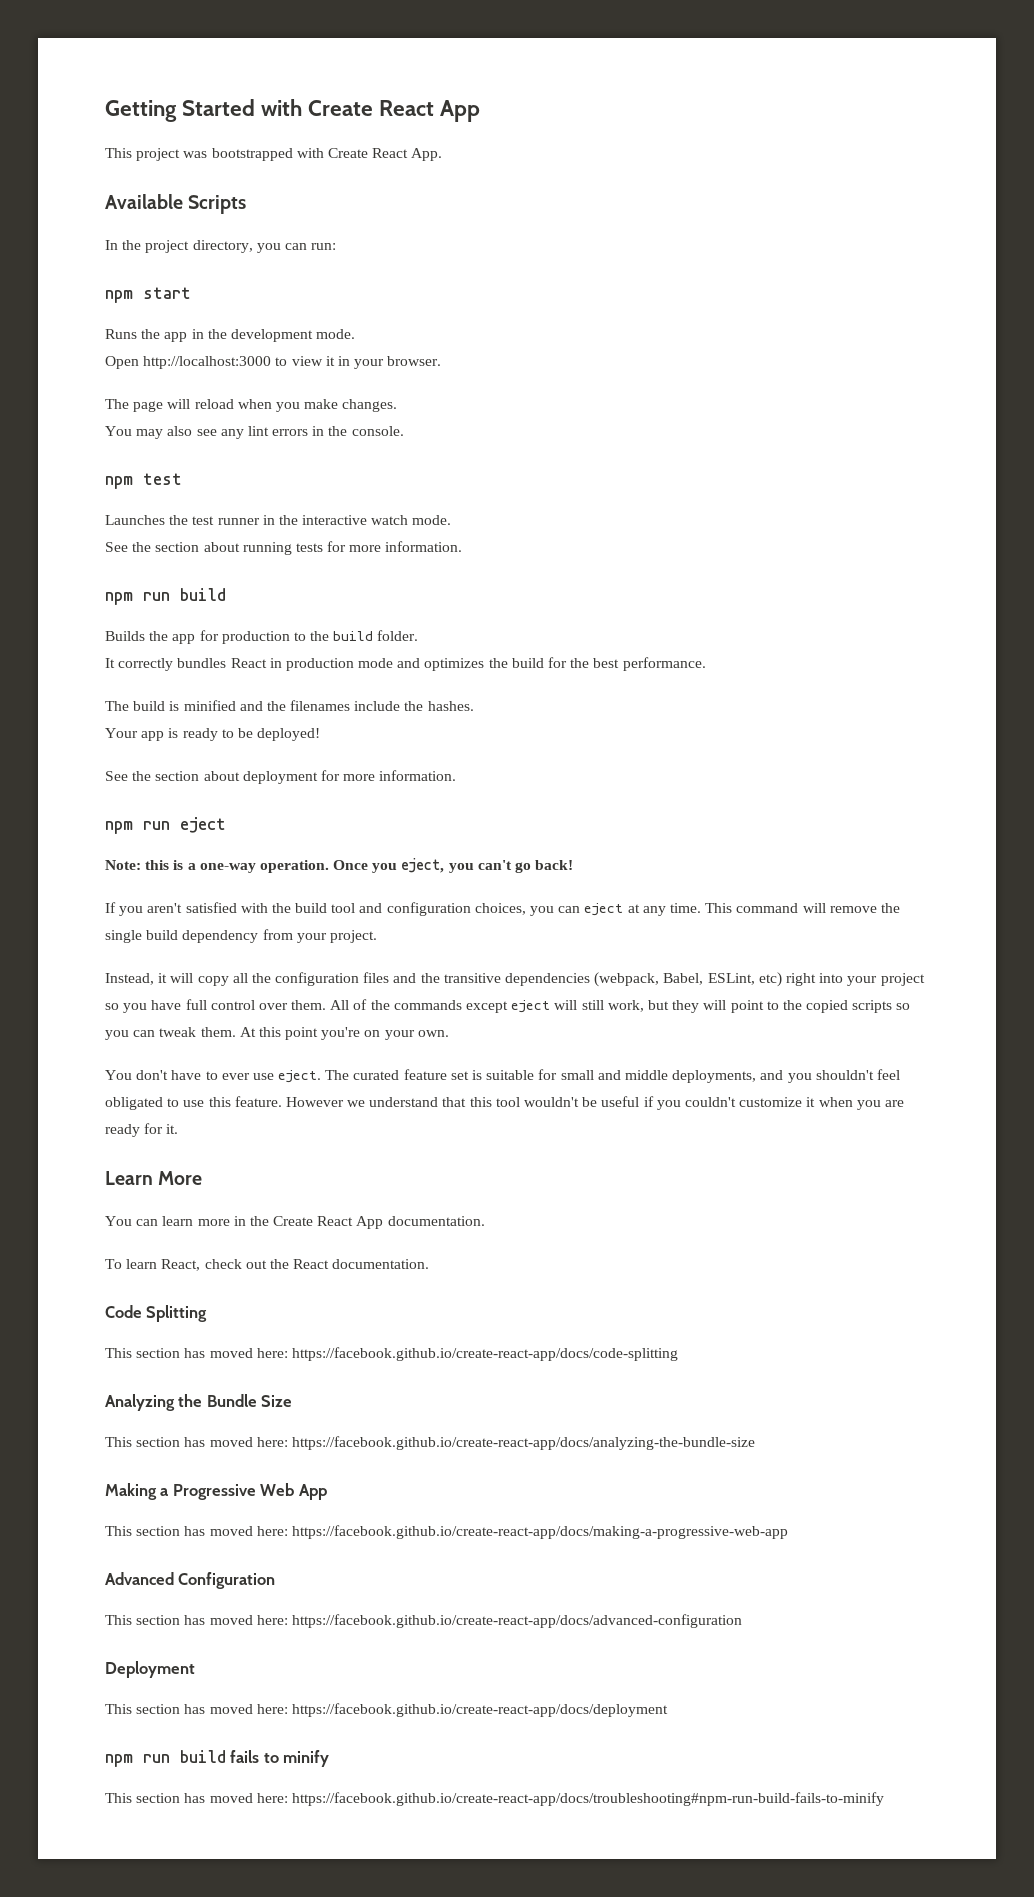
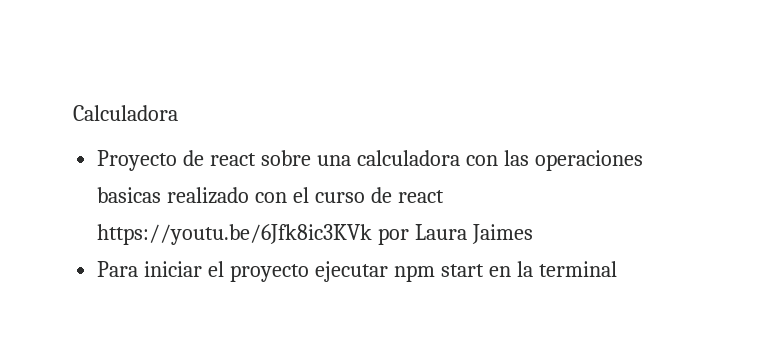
- Getting Started with Create React App
- This project was bootstrapped with Create React App.
- Available Scripts
- In the project directory, you can run:
- npm start
- Runs the app in the development mode.
- Open http://localhost:3000 to view it in your browser.
- The page will reload when you make changes.
- You may also see any lint errors in the console.
- npm test
- Launches the test runner in the interactive watch mode.
- See the section about running tests for more information.
- npm run build
- Builds the app for production to the build folder.
- It correctly bundles React in production mode and optimizes the build for the best performance.
- The build is minified and the filenames include the hashes.
- Your app is ready to be deployed!
- See the section about deployment for more information.
- npm run eject
- Note: this is a one-way operation. Once you eject, you can't go back!
- If you aren't satisfied with the build tool and configuration choices, you can eject at any time. This command will remove the single build dependency from your project.
- Instead, it will copy all the configuration files and the transitive dependencies (webpack, Babel, ESLint, etc) right into your project so you have full control over them. All of the commands except eject will still work, but they will point to the copied scripts so you can tweak them. At this point you're on your own.
- You don't have to ever use eject. The curated feature set is suitable for small and middle deployments, and you shouldn't feel obligated to use this feature. However we understand that this tool wouldn't be useful if you couldn't customize it when you are ready for it.
- Learn More
- You can learn more in the Create React App documentation.
- To learn React, check out the React documentation.
- Code Splitting
- This section has moved here: https://facebook.github.io/create-react-app/docs/code-splitting
- Analyzing the Bundle Size
- This section has moved here: https://facebook.github.io/create-react-app/docs/analyzing-the-bundle-size
- Making a Progressive Web App
- This section has moved here: https://facebook.github.io/create-react-app/docs/making-a-progressive-web-app
- Advanced Configuration
- This section has moved here: https://facebook.github.io/create-react-app/docs/advanced-configuration
- Deployment
- This section has moved here: https://facebook.github.io/create-react-app/docs/deployment
- npm run build fails to minify
- This section has moved here: https://facebook.github.io/create-react-app/docs/troubleshooting#npm-run-build-fails-to-minify
+ Calculadora
+ Proyecto de react sobre una calculadora con las operaciones basicas realizado con el curso de react https://youtu.be/6Jfk8ic3KVk por Laura Jaimes
+ Para iniciar el proyecto ejecutar npm start en la terminal

